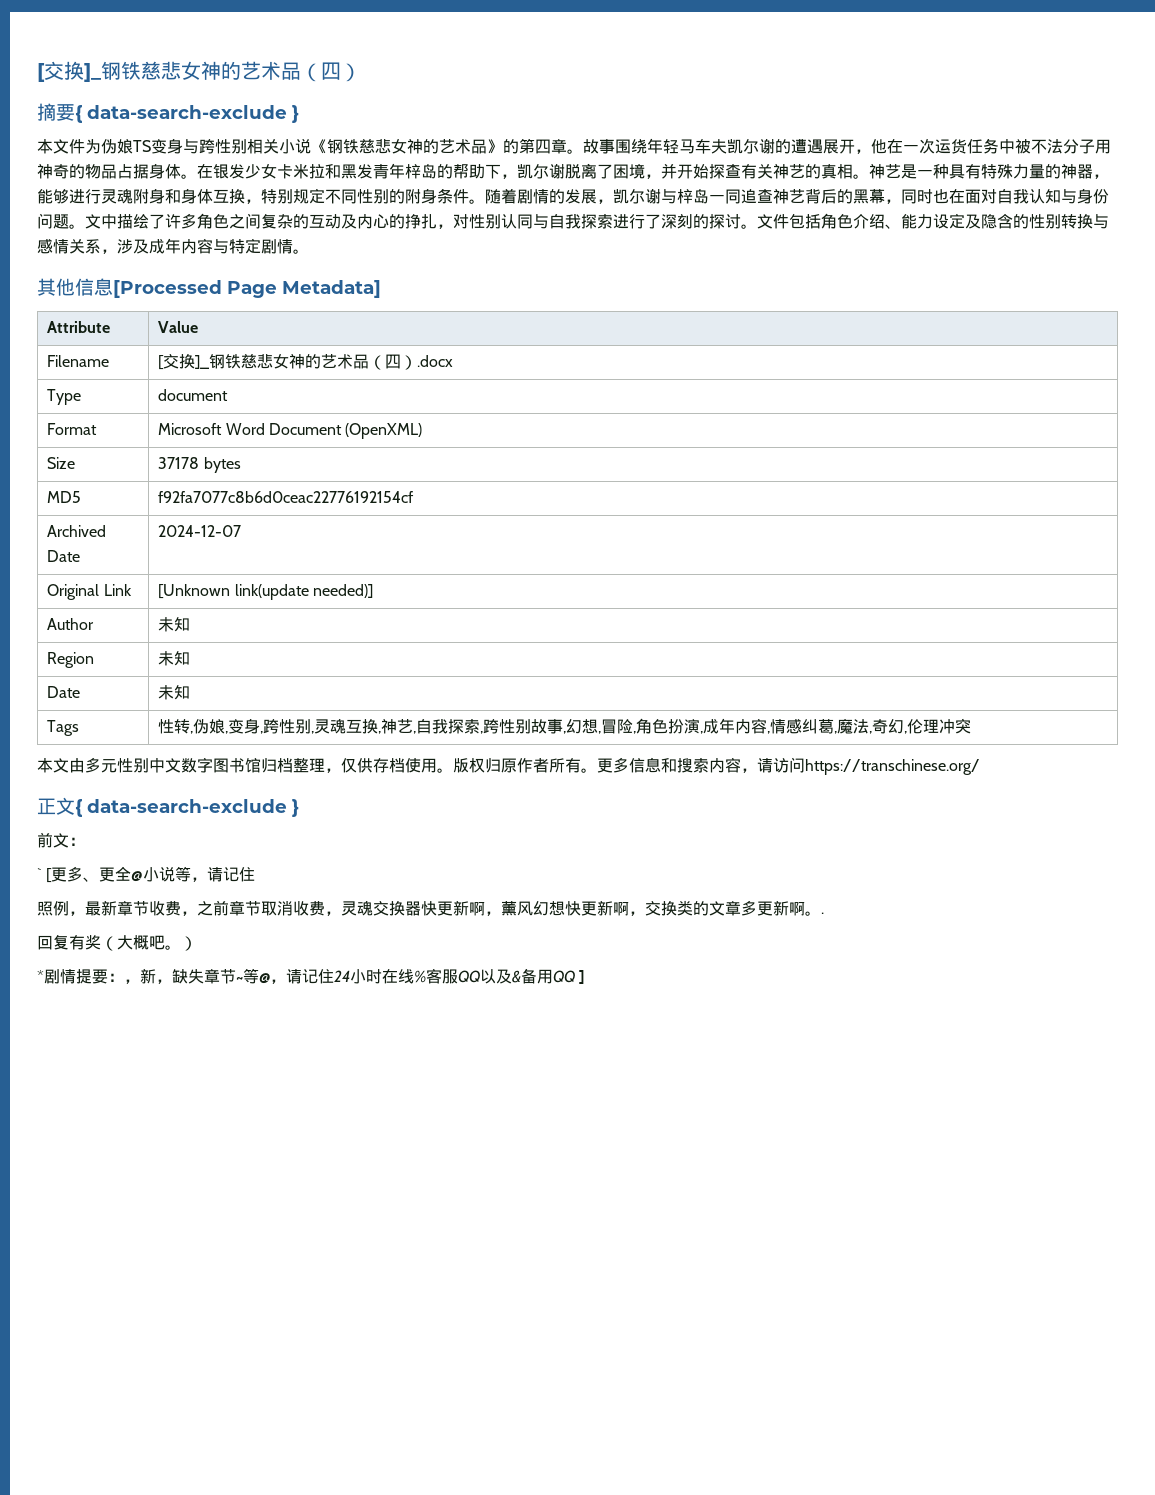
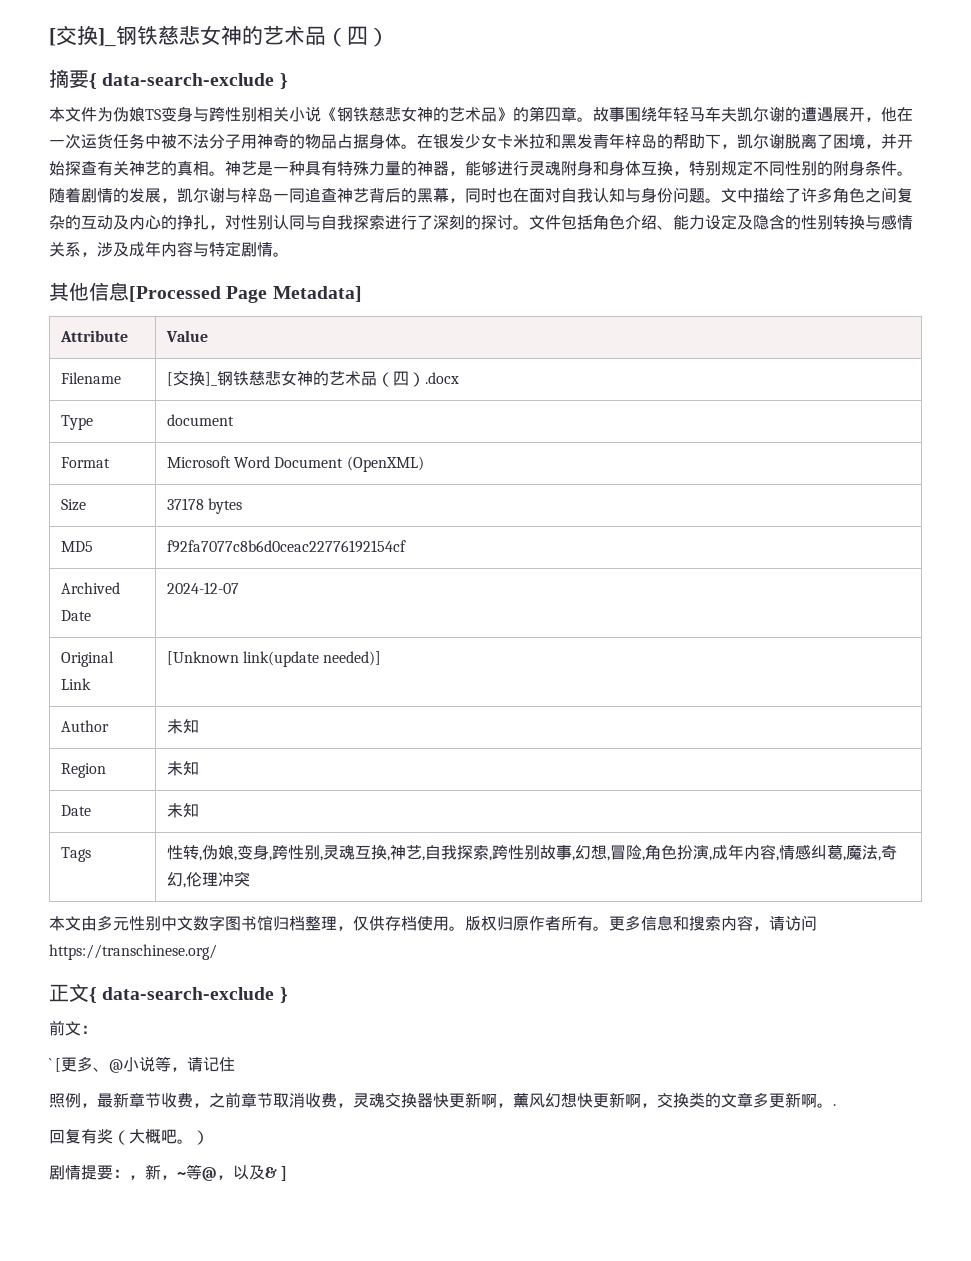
- ` [更多、更全@小说等，请记住
+ ` [更多、@小说等，请记住
- *剧情提要：，新，缺失章节~等@，请记住24小时在线%客服QQ以及&备用QQ ]
+ 剧情提要：，新，~等@，以及& ]

